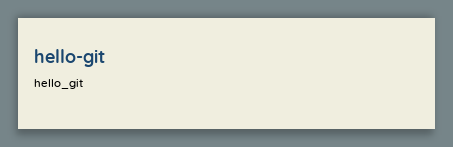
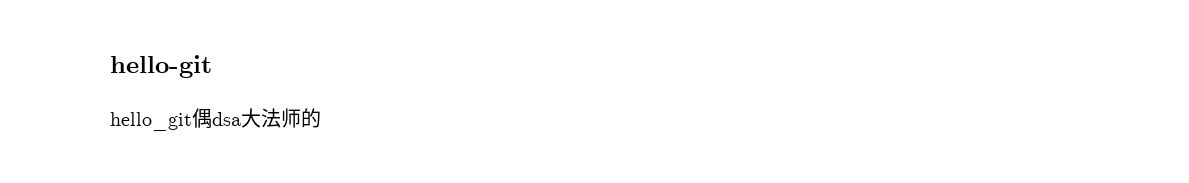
- hello_git
+ hello_git偶dsa大法师的

